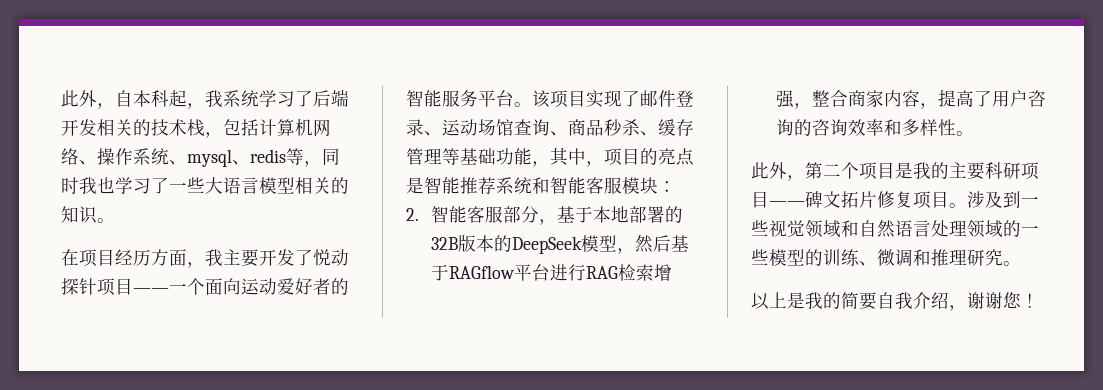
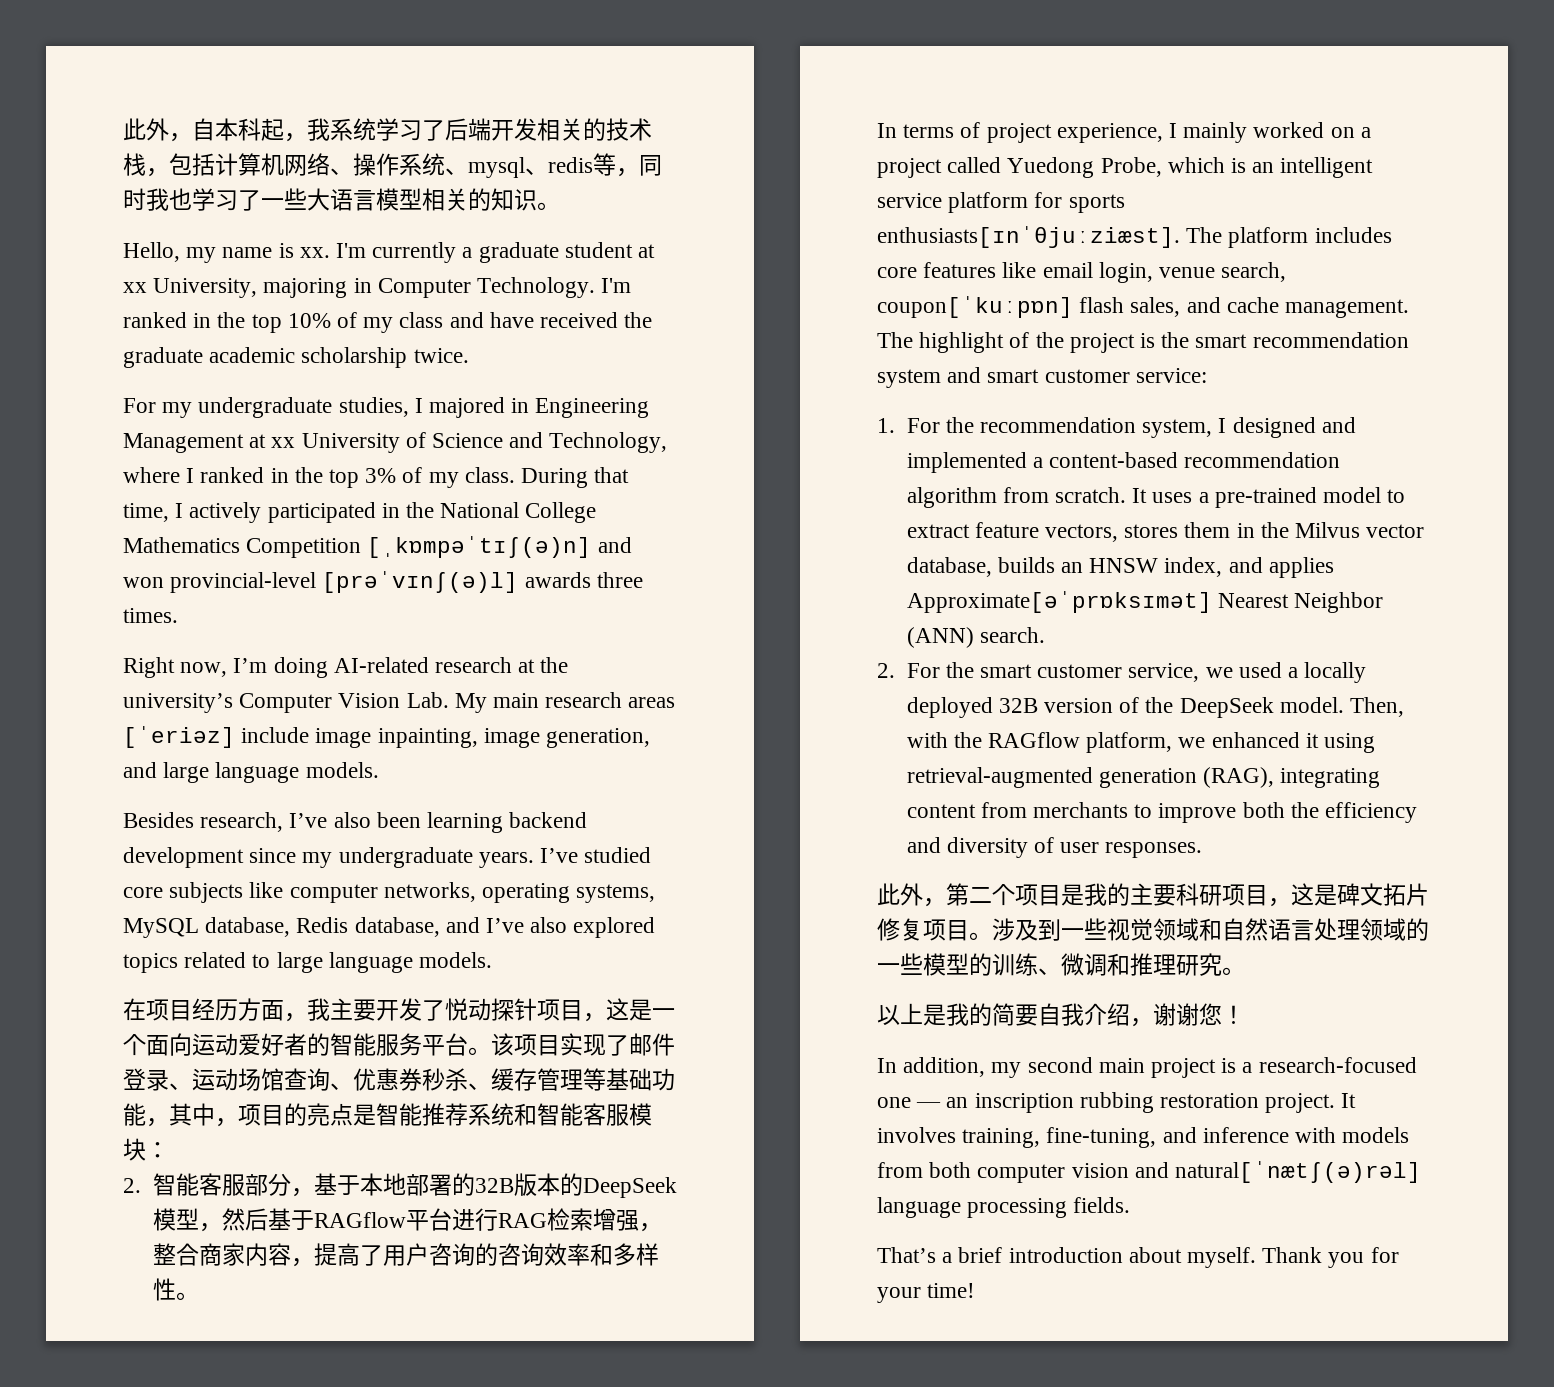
+ Hello, my name is xx. I'm currently a graduate student at xx University, majoring in Computer Technology. I'm ranked in the top 10% of my class and have received the graduate academic scholarship twice.
+ For my undergraduate studies, I majored in Engineering Management at xx University of Science and Technology, where I ranked in the top 3% of my class. During that time, I actively participated in the National College Mathematics Competition [ˌkɒmpəˈtɪʃ(ə)n] and won provincial-level [prəˈvɪnʃ(ə)l] awards three times.
+ Right now, I’m doing AI-related research at the university’s Computer Vision Lab. My main research areas [ˈeriəz] include image inpainting, image generation, and large language models.
+ Besides research, I’ve also been learning backend development since my undergraduate years. I’ve studied core subjects like computer networks, operating systems, MySQL database, Redis database, and I’ve also explored topics related to large language models.
- 在项目经历方面，我主要开发了悦动探针项目——一个面向运动爱好者的智能服务平台。
+ 在项目经历方面，我主要开发了悦动探针项目，这是一个面向运动爱好者的智能服务平台。
- 该项目实现了邮件登录、运动场馆查询、商品秒杀、缓存管理等基础功能，其中，项目的亮点是智能推荐系统和智能客服模块：
+ 该项目实现了邮件登录、运动场馆查询、优惠券秒杀、缓存管理等基础功能，其中，项目的亮点是智能推荐系统和智能客服模块：
+ In terms of project experience, I mainly worked on a project called Yuedong Probe, which is an intelligent service platform for sports enthusiasts[ɪnˈθjuːziæst]. The platform includes core features like email login, venue search, coupon[ˈkuːpɒn] flash sales, and cache management. The highlight of the project is the smart recommendation system and smart customer service:
+ 1. For the recommendation system, I designed and implemented a content-based recommendation algorithm from scratch. It uses a pre-trained model to extract feature vectors, stores them in the Milvus vector database, builds an HNSW index, and applies Approximate[əˈprɒksɪmət] Nearest Neighbor (ANN) search.
+ 2. For the smart customer service, we used a locally deployed 32B version of the DeepSeek model. Then, with the RAGflow platform, we enhanced it using retrieval-augmented generation (RAG), integrating content from merchants to improve both the efficiency and diversity of user responses.
- 此外，第二个项目是我的主要科研项目——碑文拓片修复项目。
+ 此外，第二个项目是我的主要科研项目，这是碑文拓片修复项目。
+ In addition, my second main project is a research-focused one — an inscription rubbing restoration project. It involves training, fine-tuning, and inference with models from both computer vision and natural[ˈnætʃ(ə)rəl] language processing fields.
+ That’s a brief introduction about myself. Thank you for your time!

